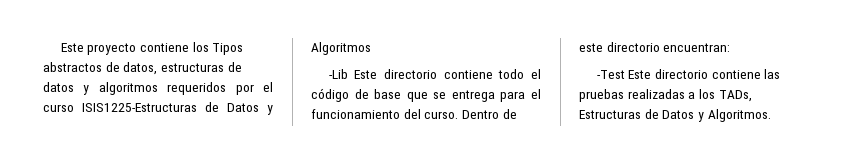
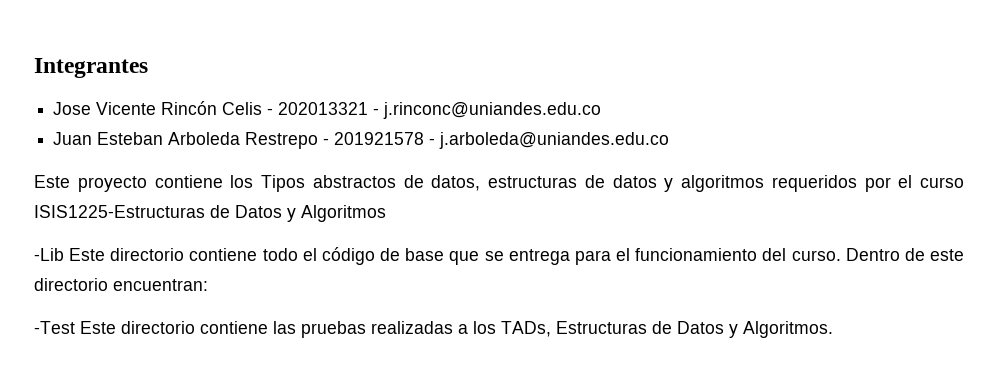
+ Integrantes
+ Jose Vicente Rincón Celis - 202013321 - j.rinconc@uniandes.edu.co
+ Juan Esteban Arboleda Restrepo - 201921578 - j.arboleda@uniandes.edu.co

